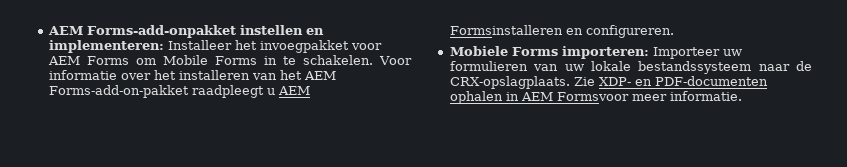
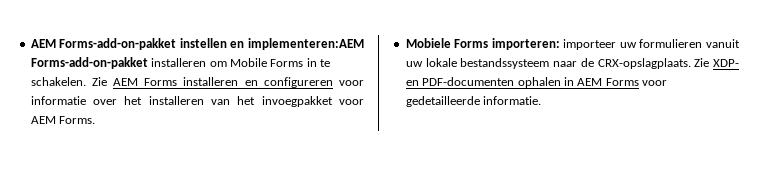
- AEM Forms-add-onpakket instellen en implementeren: Installeer het invoegpakket voor AEM Forms om Mobile Forms in te schakelen.
+ AEM Forms-add-on-pakket instellen en implementeren:AEM Forms-add-on-pakket installeren om Mobile Forms in te schakelen.
- Voor informatie over het installeren van het AEM Forms-add-on-pakket raadpleegt u AEM Formsinstalleren en configureren.
+ Zie AEM Forms installeren en configureren voor informatie over het installeren van het invoegpakket voor AEM Forms.
- Mobiele Forms importeren: Importeer uw formulieren van uw lokale bestandssysteem naar de CRX-opslagplaats.
+ Mobiele Forms importeren: importeer uw formulieren vanuit uw lokale bestandssysteem naar de CRX-opslagplaats.
- Zie XDP- en PDF-documenten ophalen in AEM Formsvoor meer informatie.
+ Zie XDP- en PDF-documenten ophalen in AEM Forms voor gedetailleerde informatie.

